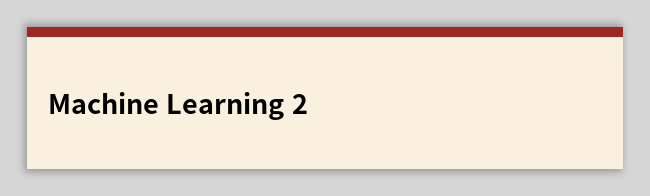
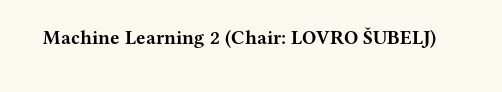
- Machine Learning 2
+ Machine Learning 2 (Chair: LOVRO ŠUBELJ)

